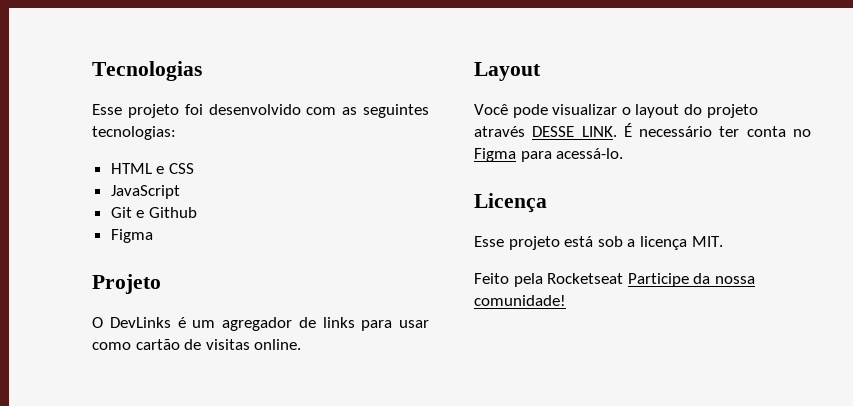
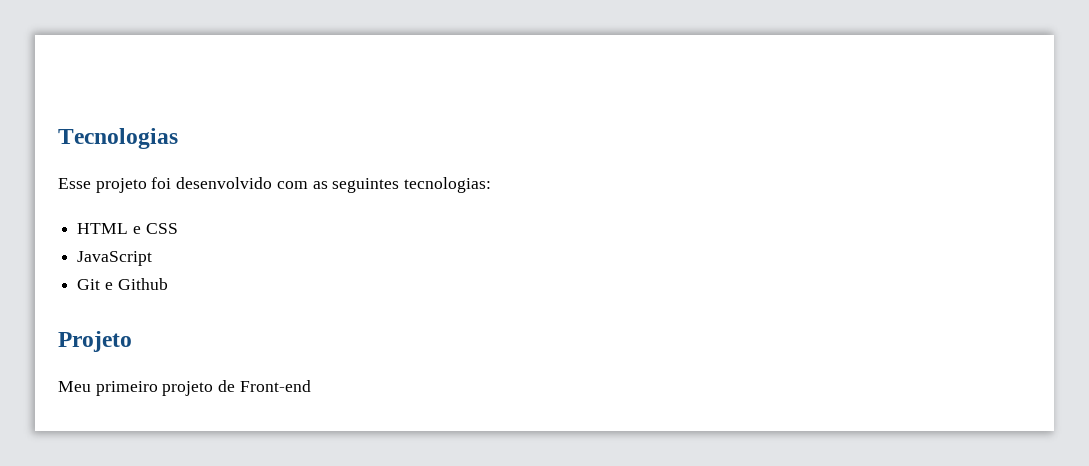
  Git e Github
- Figma
- O DevLinks é um agregador de links para usar como cartão de visitas online.
- Layout
- Você pode visualizar o layout do projeto através DESSE LINK. É necessário ter conta no Figma para acessá-lo.
- Licença
- Esse projeto está sob a licença MIT.
- Feito pela Rocketseat Participe da nossa comunidade!
+ Meu primeiro projeto de Front-end

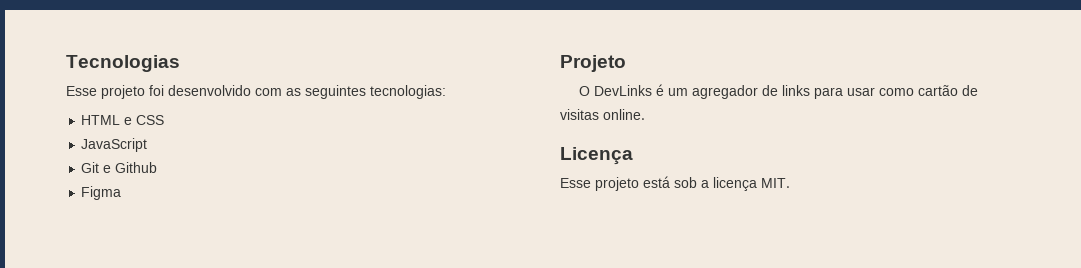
+ Figma
- Meu primeiro projeto de Front-end
+ O DevLinks é um agregador de links para usar como cartão de visitas online.
+ Licença
+ Esse projeto está sob a licença MIT.

